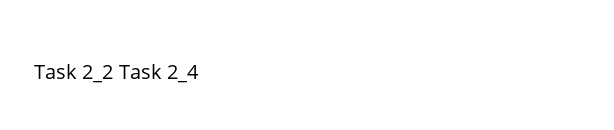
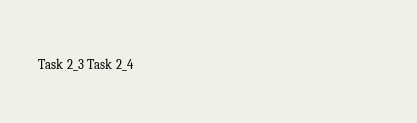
- Task 2_2 Task 2_4
+ Task 2_3 Task 2_4

